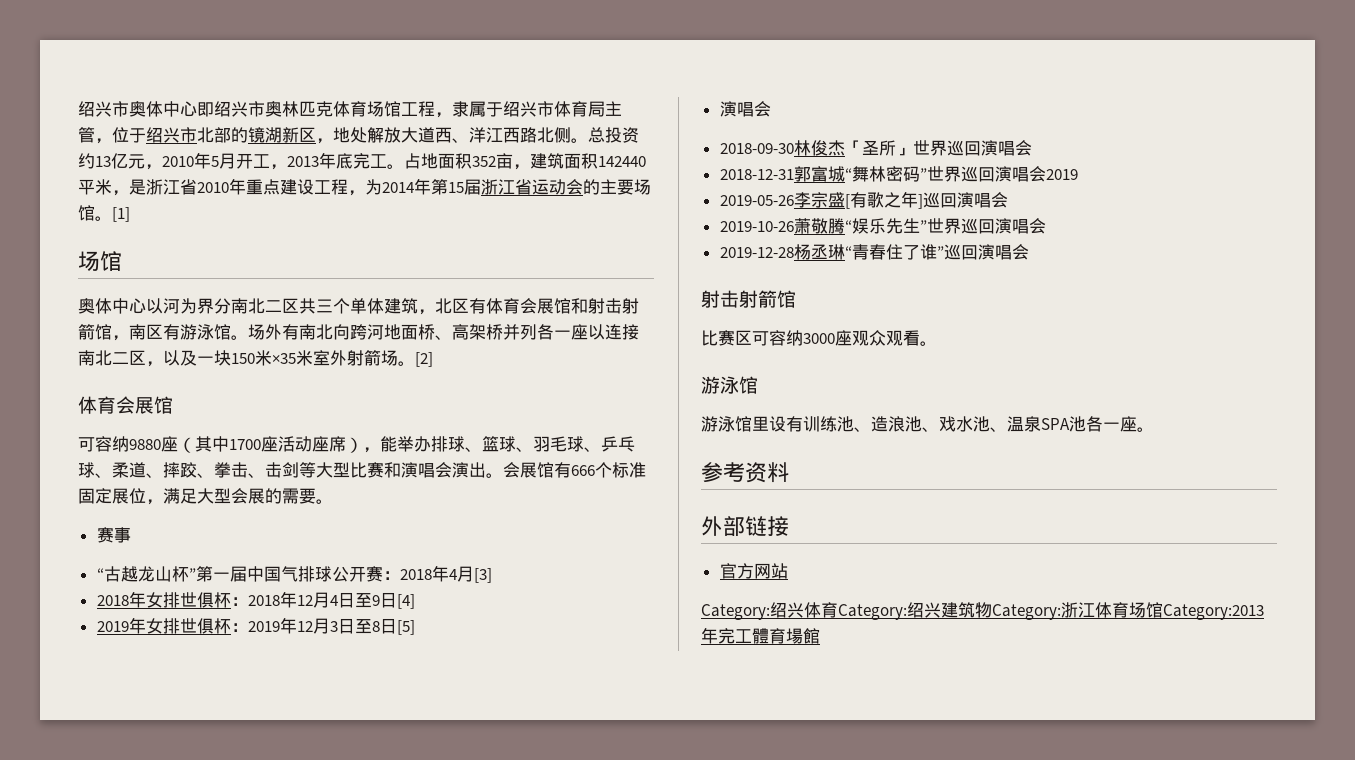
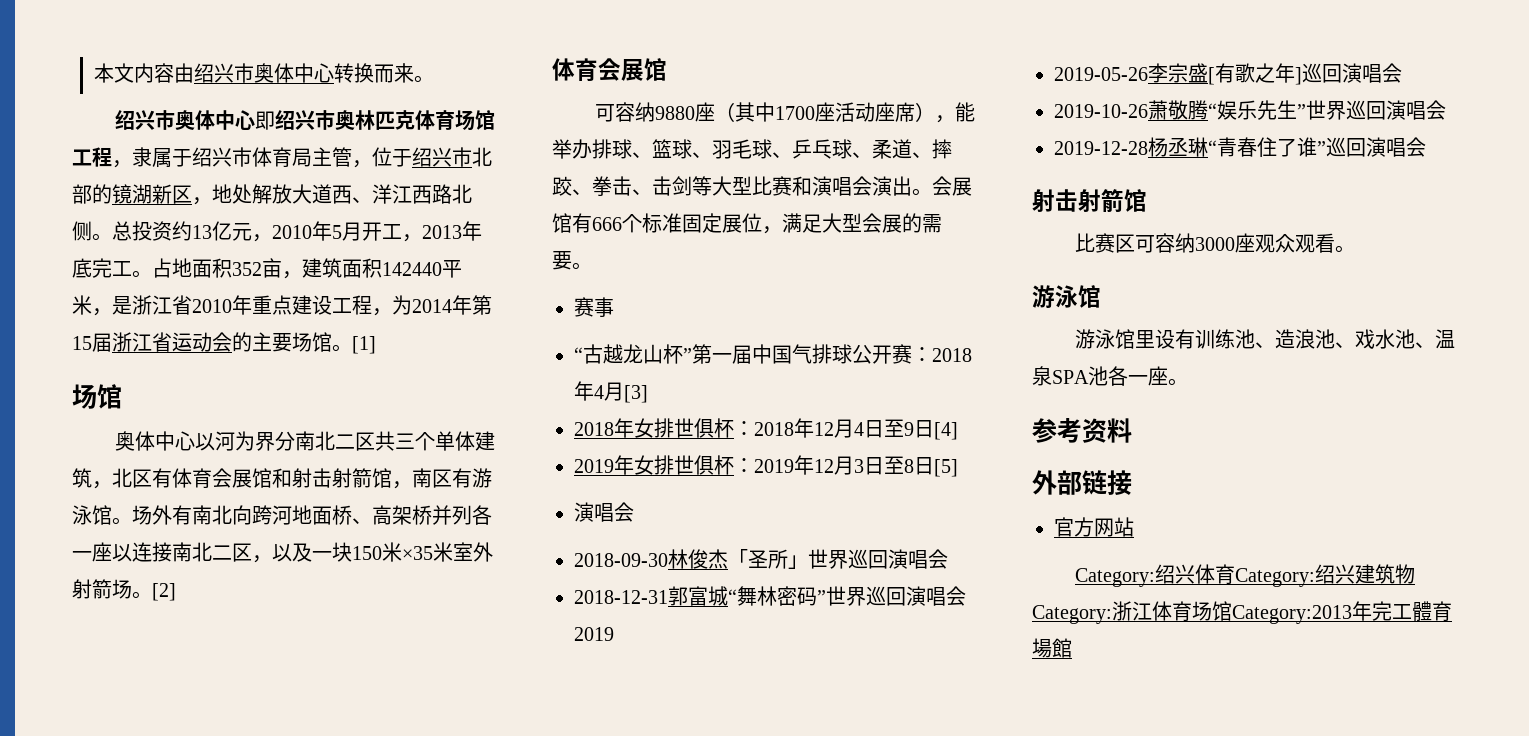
+ 本文内容由绍兴市奥体中心转换而来。

